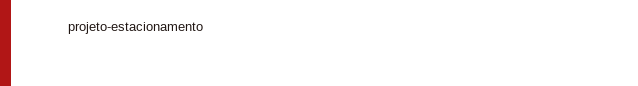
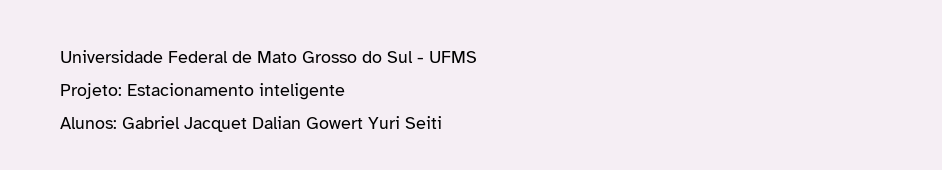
- projeto-estacionamento
+ Universidade Federal de Mato Grosso do Sul - UFMS
+ Projeto: Estacionamento inteligente
+ Alunos: Gabriel Jacquet Dalian Gowert Yuri Seiti

